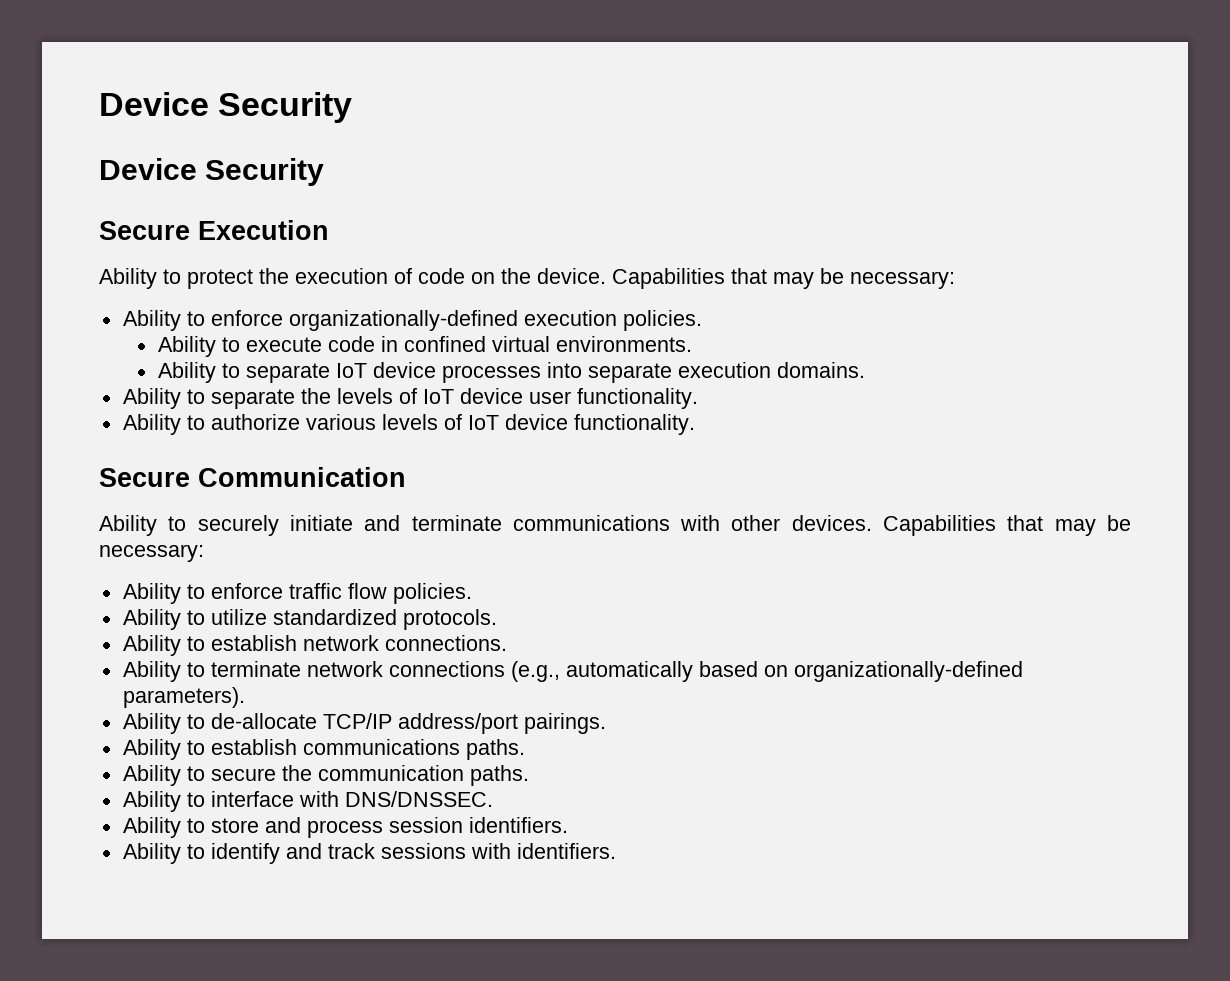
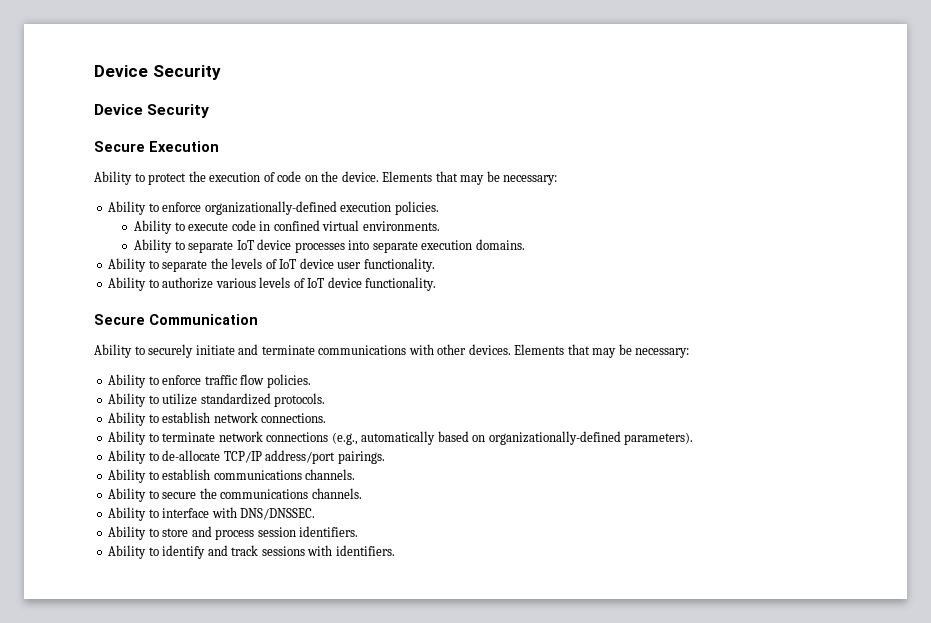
- Ability to protect the execution of code on the device. Capabilities that may be necessary:
+ Ability to protect the execution of code on the device. Elements that may be necessary:
- Ability to securely initiate and terminate communications with other devices. Capabilities that may be necessary:
+ Ability to securely initiate and terminate communications with other devices. Elements that may be necessary:
- Ability to establish communications paths.
+ Ability to establish communications channels.
- Ability to secure the communication paths.
+ Ability to secure the communications channels.

